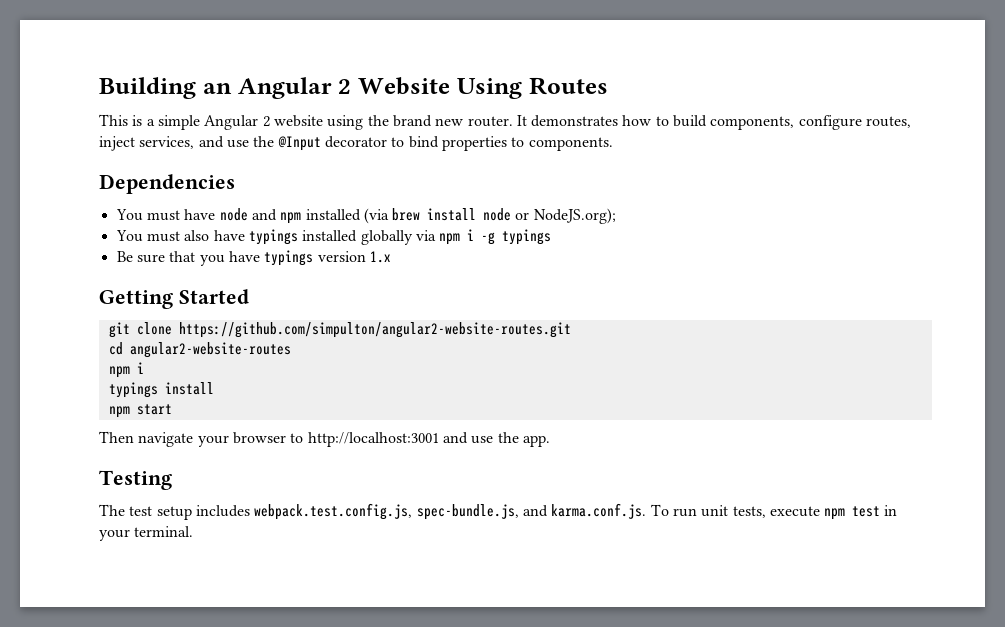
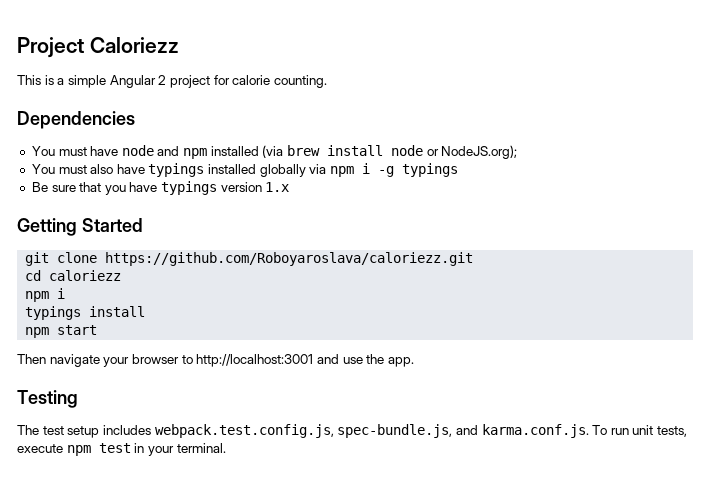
- Building an Angular 2 Website Using Routes
+ Project Caloriezz
- This is a simple Angular 2 website using the brand new router. It demonstrates how to build components, configure routes, inject services, and use the @Input decorator to bind properties to components.
+ This is a simple Angular 2 project for calorie counting.
- git clone https://github.com/simpulton/angular2-website-routes.git
+ git clone https://github.com/Roboyaroslava/caloriezz.git
- cd angular2-website-routes
+ cd caloriezz

